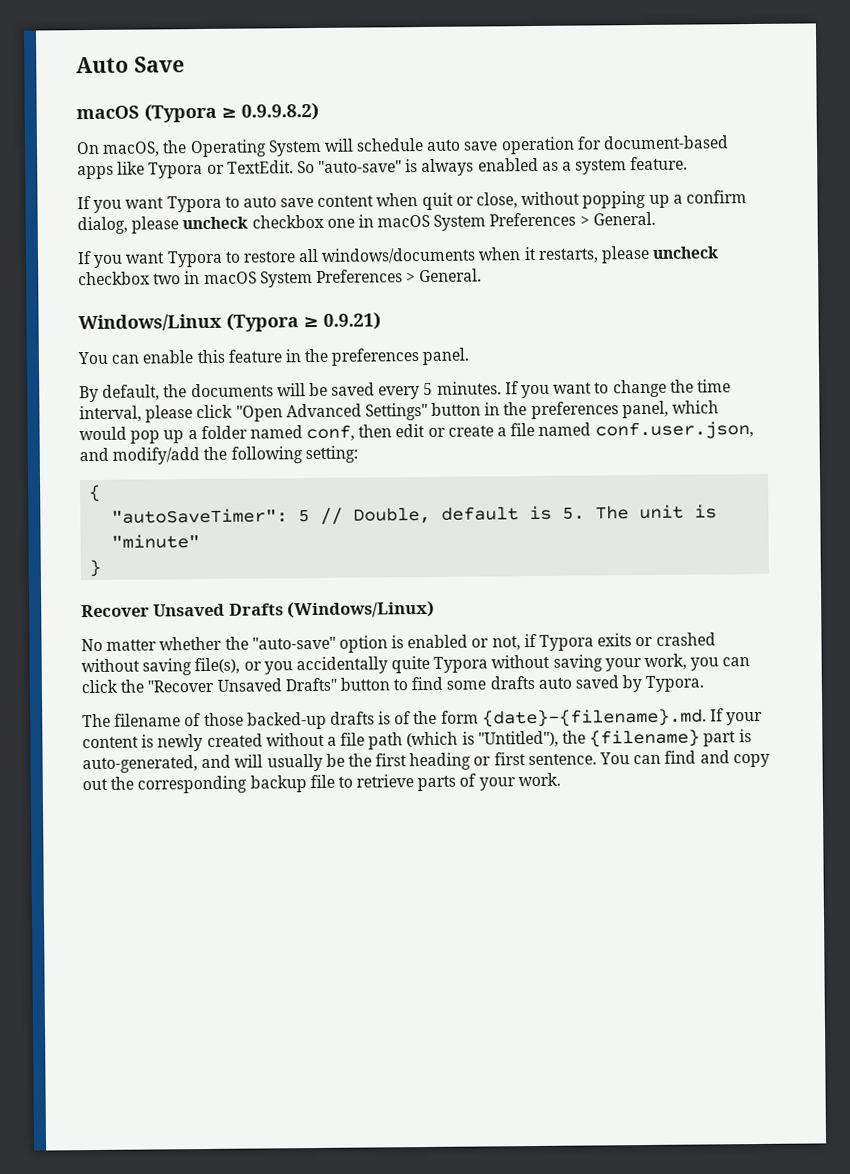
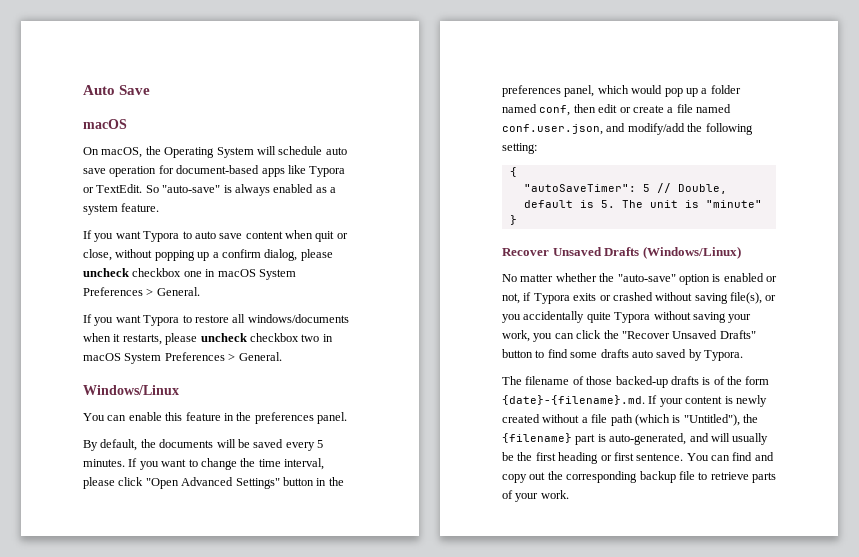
  Auto Save
- macOS (Typora ≥ 0.9.9.8.2)
+ macOS
- Windows/Linux (Typora ≥ 0.9.21)
+ Windows/Linux

